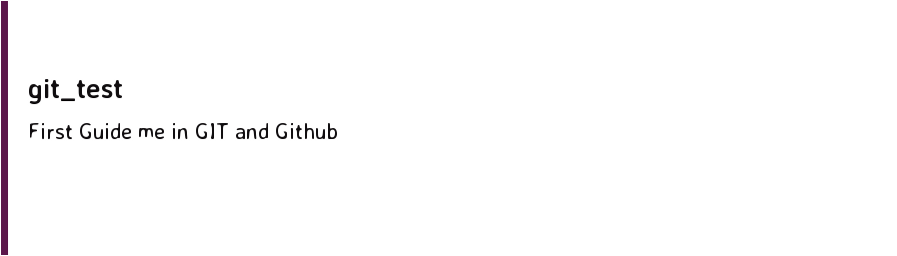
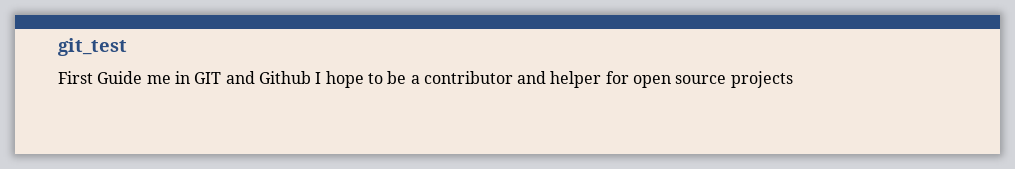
- First Guide me in GIT and Github
+ First Guide me in GIT and Github I hope to be a contributor and helper for open source projects

